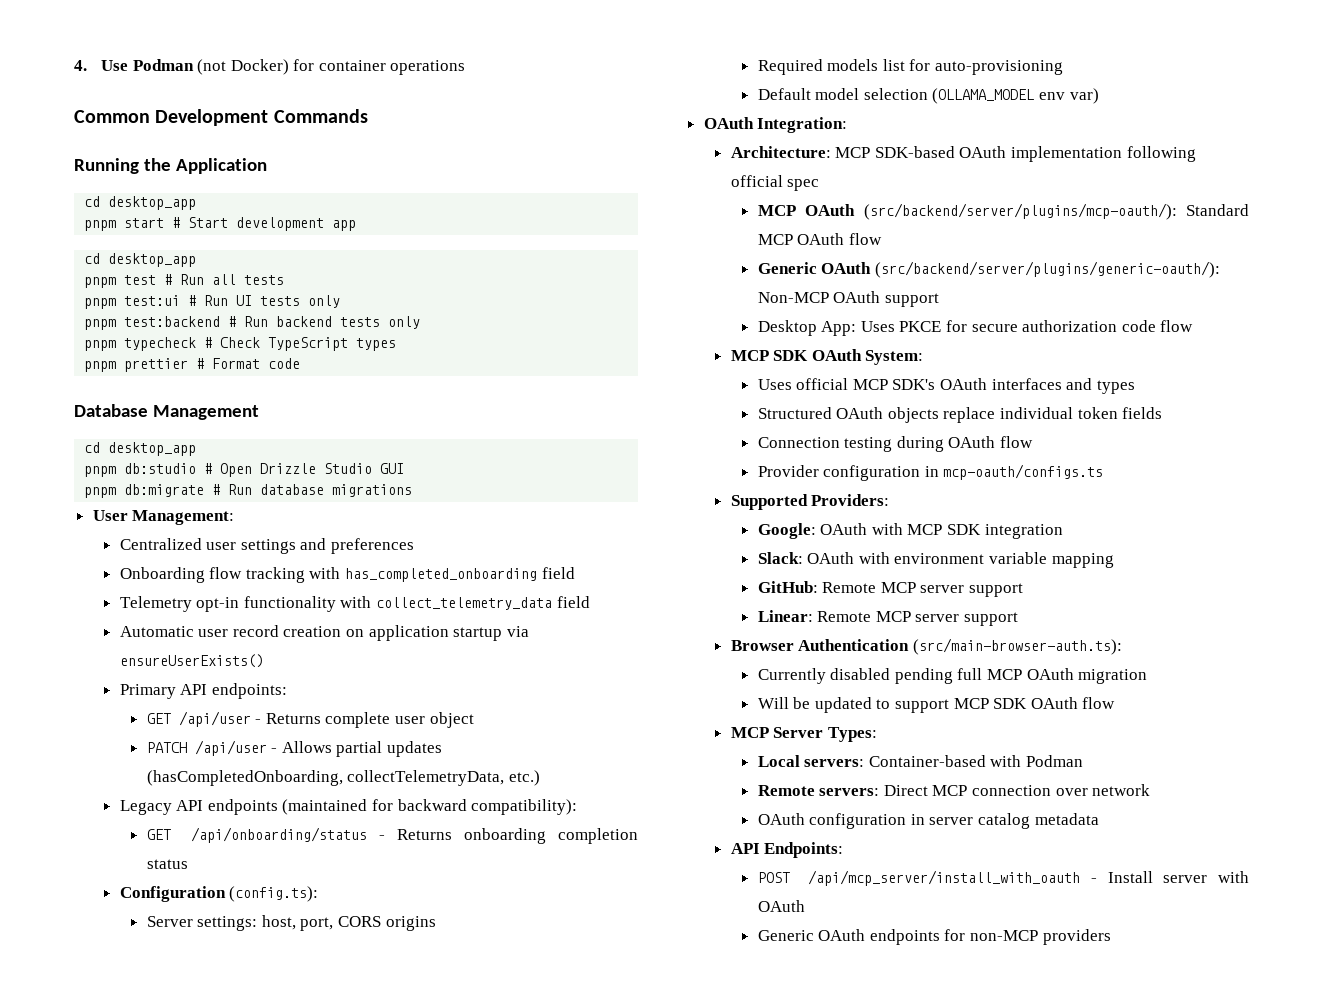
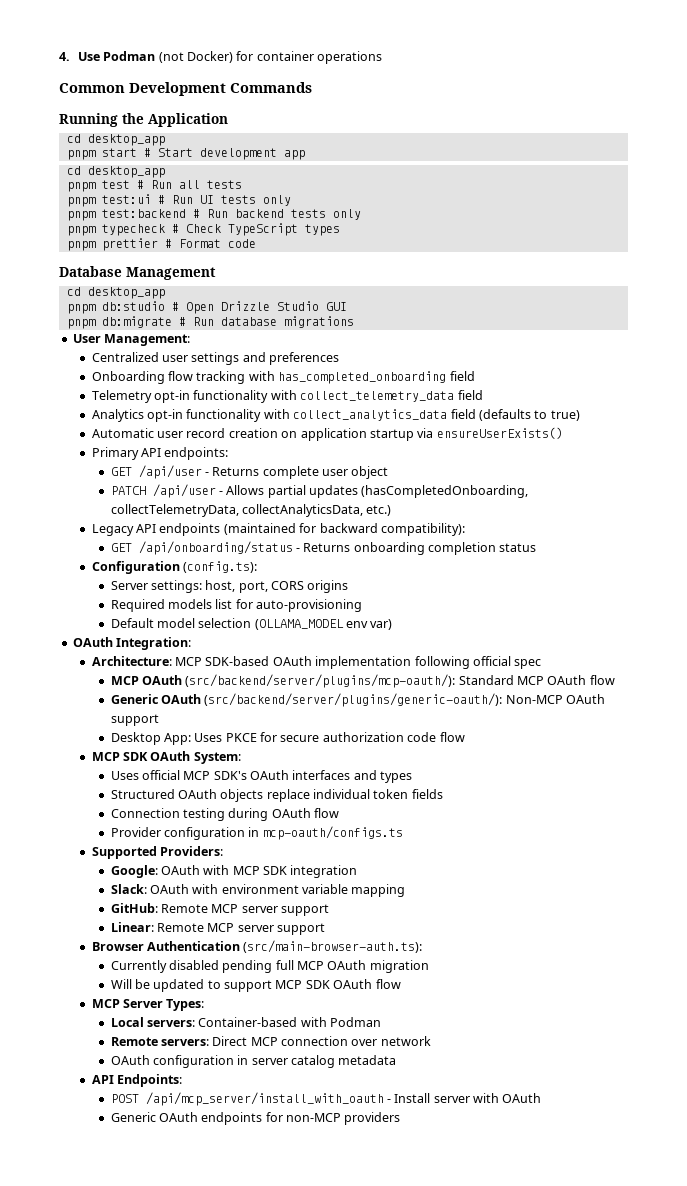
+ Analytics opt-in functionality with collect_analytics_data field (defaults to true)
- PATCH /api/user - Allows partial updates (hasCompletedOnboarding, collectTelemetryData, etc.)
+ PATCH /api/user - Allows partial updates (hasCompletedOnboarding, collectTelemetryData, collectAnalyticsData, etc.)

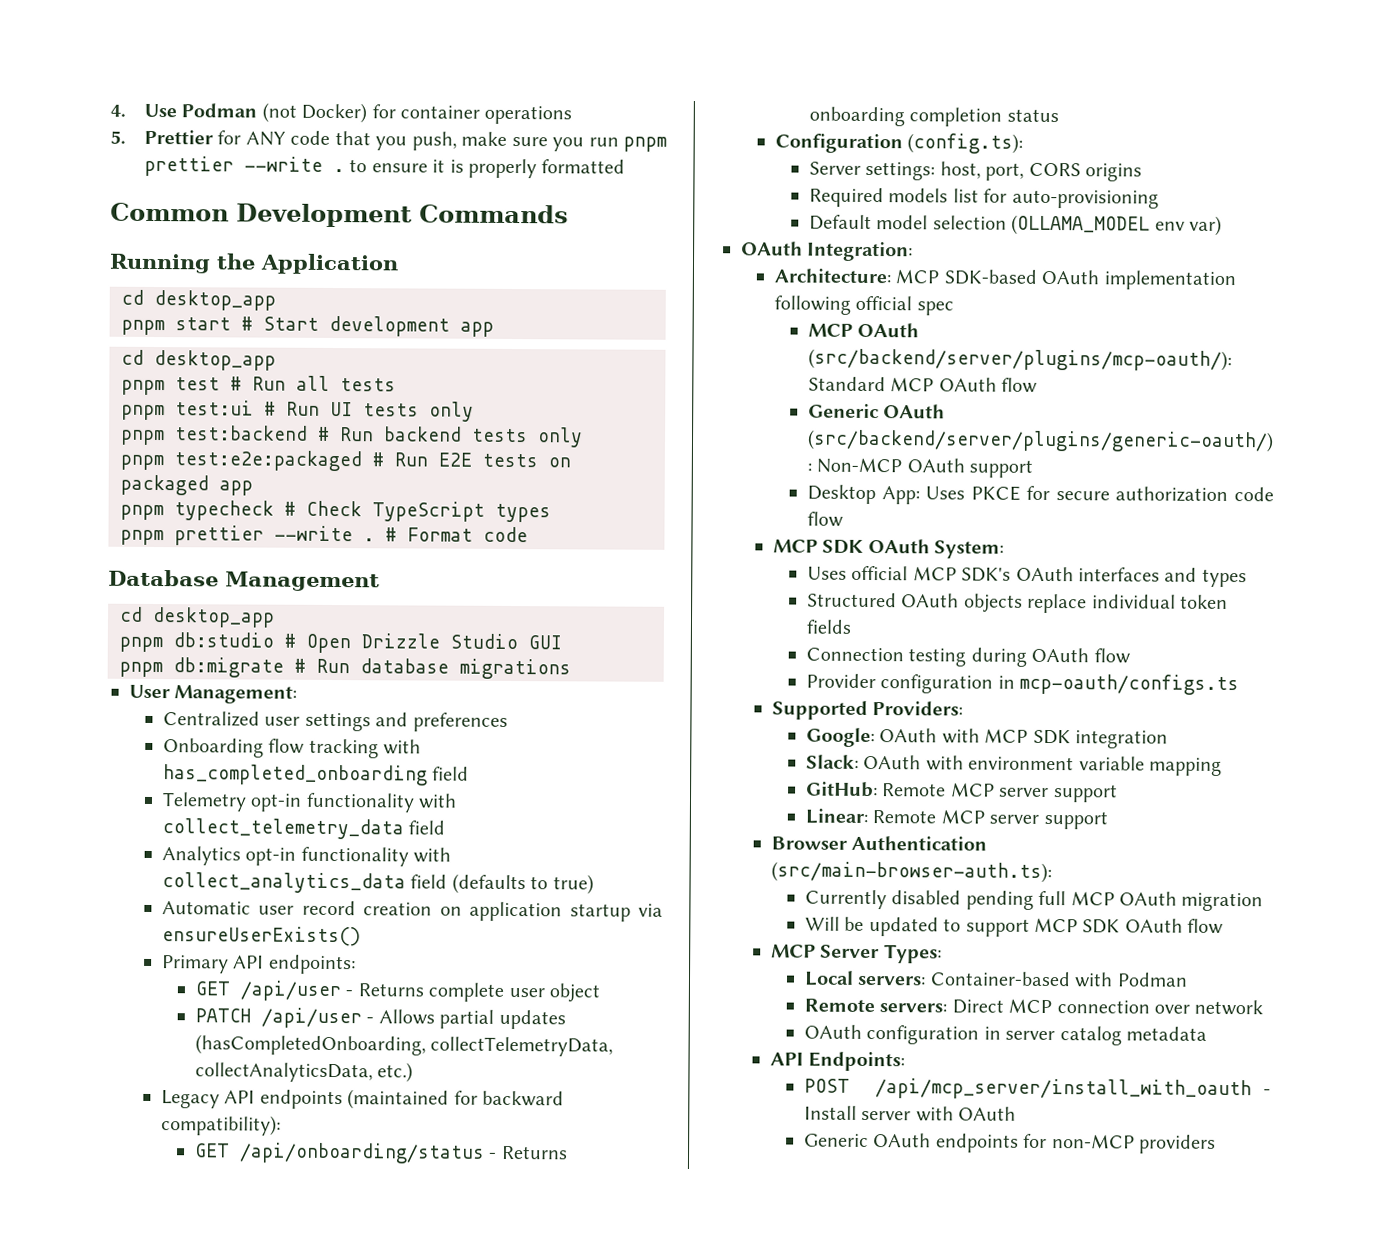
+ 5. Prettier for ANY code that you push, make sure you run pnpm prettier --write . to ensure it is properly formatted
+ pnpm test:e2e:packaged # Run E2E tests on packaged app
- pnpm prettier # Format code
+ pnpm prettier --write . # Format code

